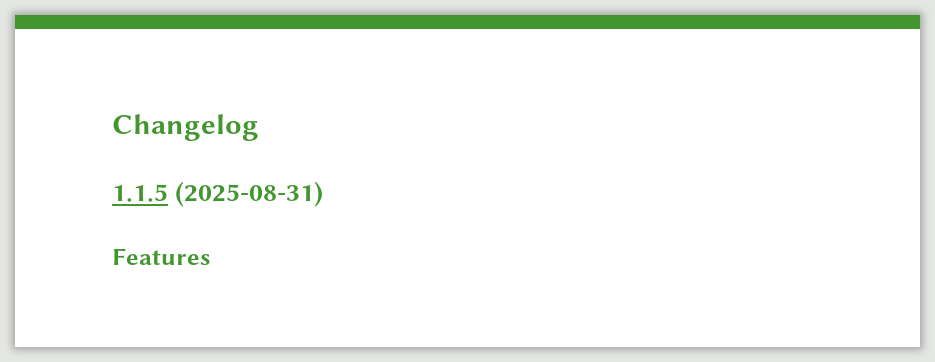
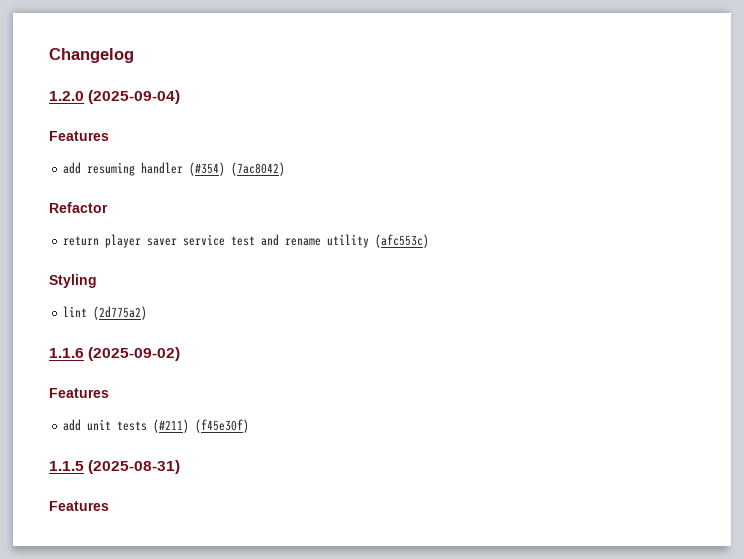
+ 1.2.0 (2025-09-04)
+ Features
+ add resuming handler (#354) (7ac8042)
+ Refactor
+ return player saver service test and rename utility (afc553c)
+ Styling
+ lint (2d775a2)
+ 1.1.6 (2025-09-02)
+ Features
+ add unit tests (#211) (f45e30f)

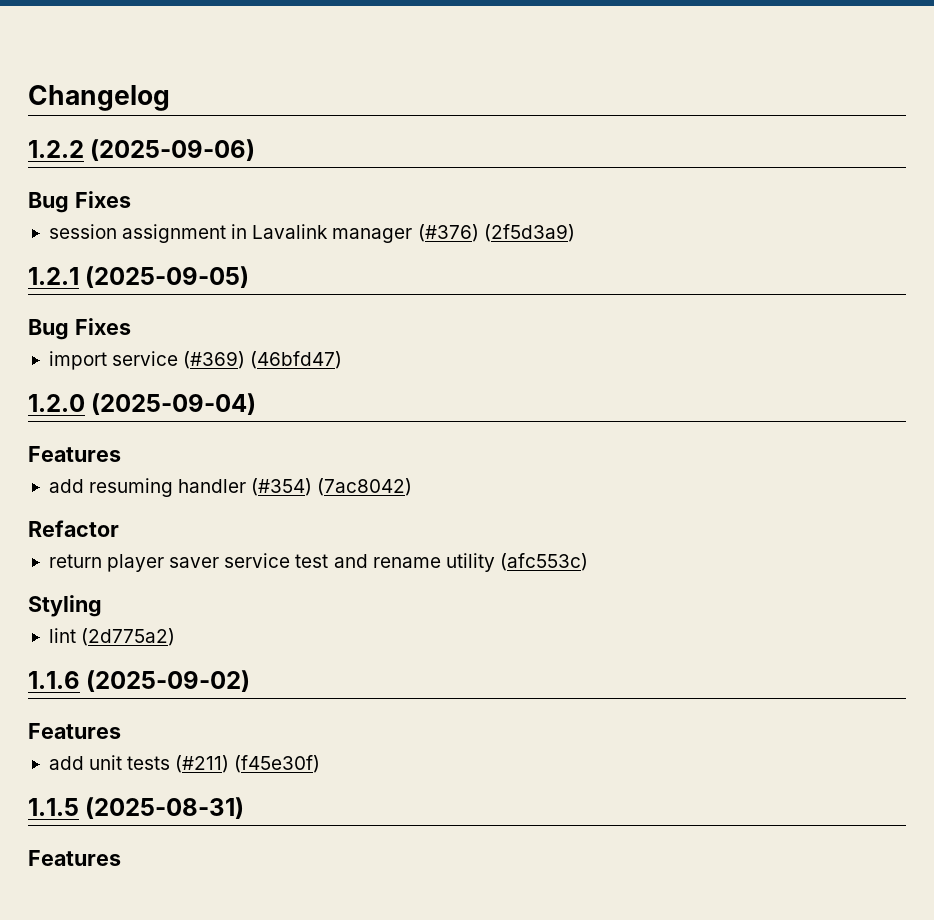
+ 1.2.2 (2025-09-06)
+ Bug Fixes
+ session assignment in Lavalink manager (#376) (2f5d3a9)
+ 1.2.1 (2025-09-05)
+ Bug Fixes
+ import service (#369) (46bfd47)

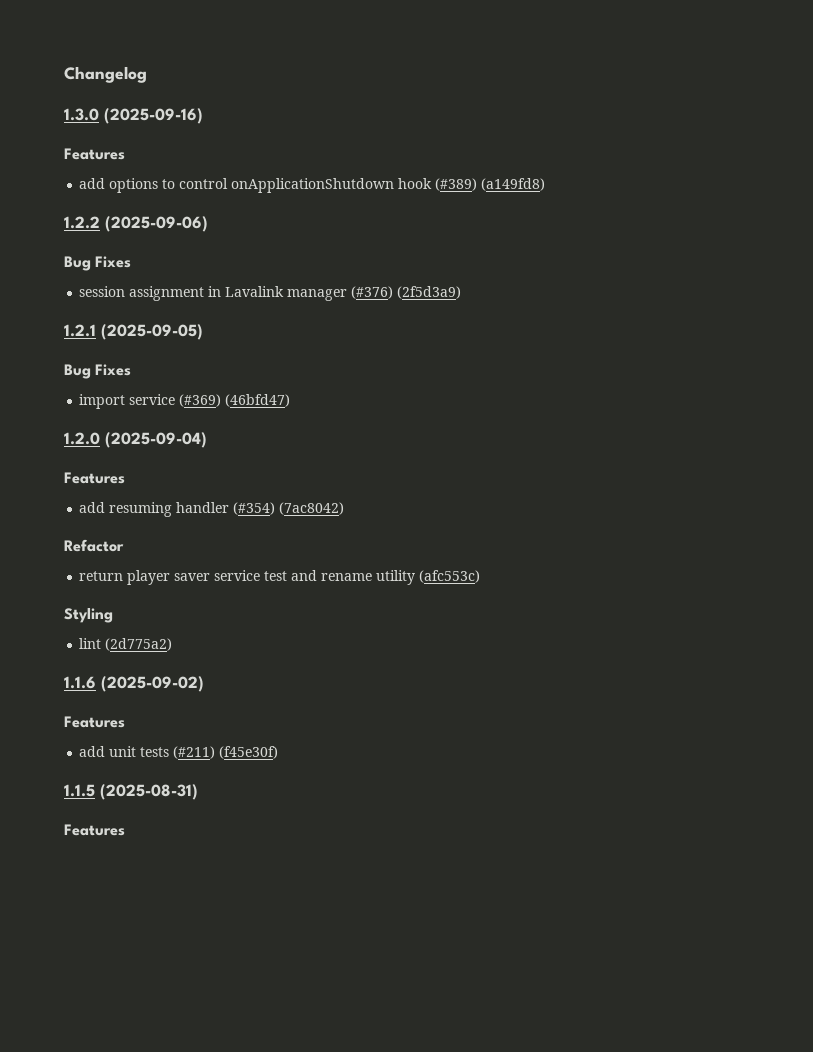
+ 1.3.0 (2025-09-16)
+ Features
+ add options to control onApplicationShutdown hook (#389) (a149fd8)

